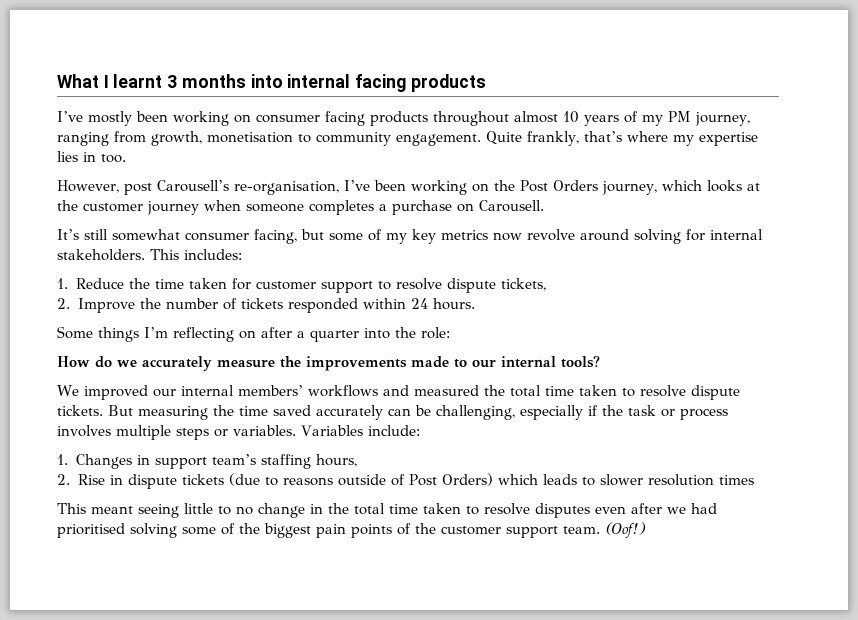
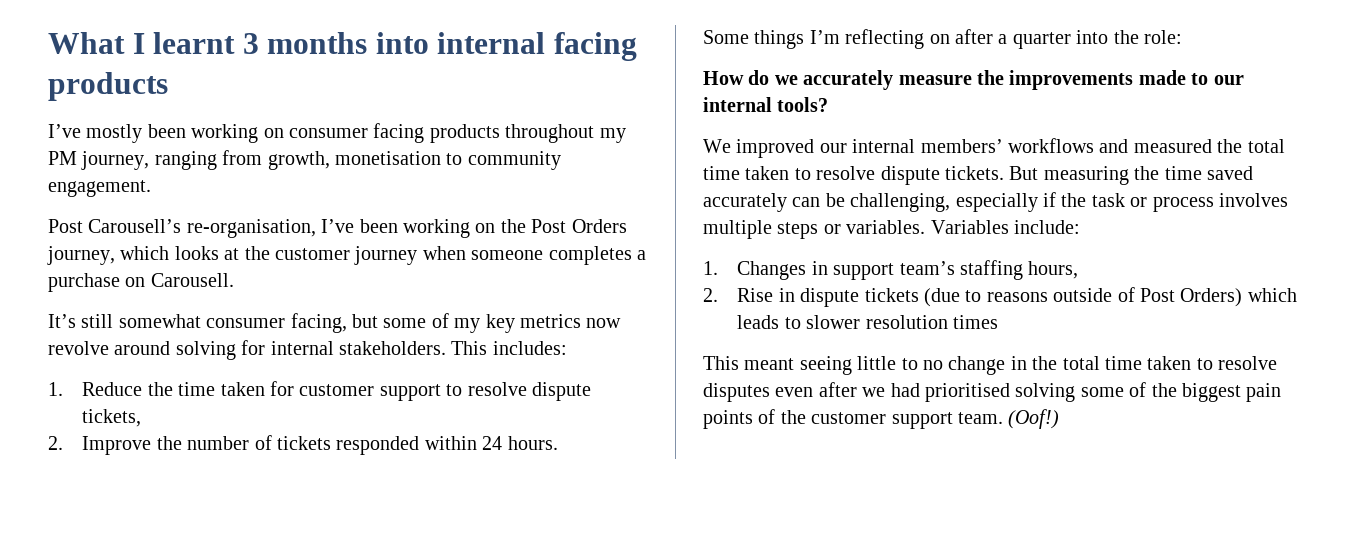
- I’ve mostly been working on consumer facing products throughout almost 10 years of my PM journey, ranging from growth, monetisation to community engagement. Quite frankly, that’s where my expertise lies in too.
- However, post Carousell’s re-organisation, I’ve been working on the Post Orders journey, which looks at the customer journey when someone completes a purchase on Carousell.
+ I’ve mostly been working on consumer facing products throughout my PM journey, ranging from growth, monetisation to community engagement.
+ Post Carousell’s re-organisation, I’ve been working on the Post Orders journey, which looks at the customer journey when someone completes a purchase on Carousell.

